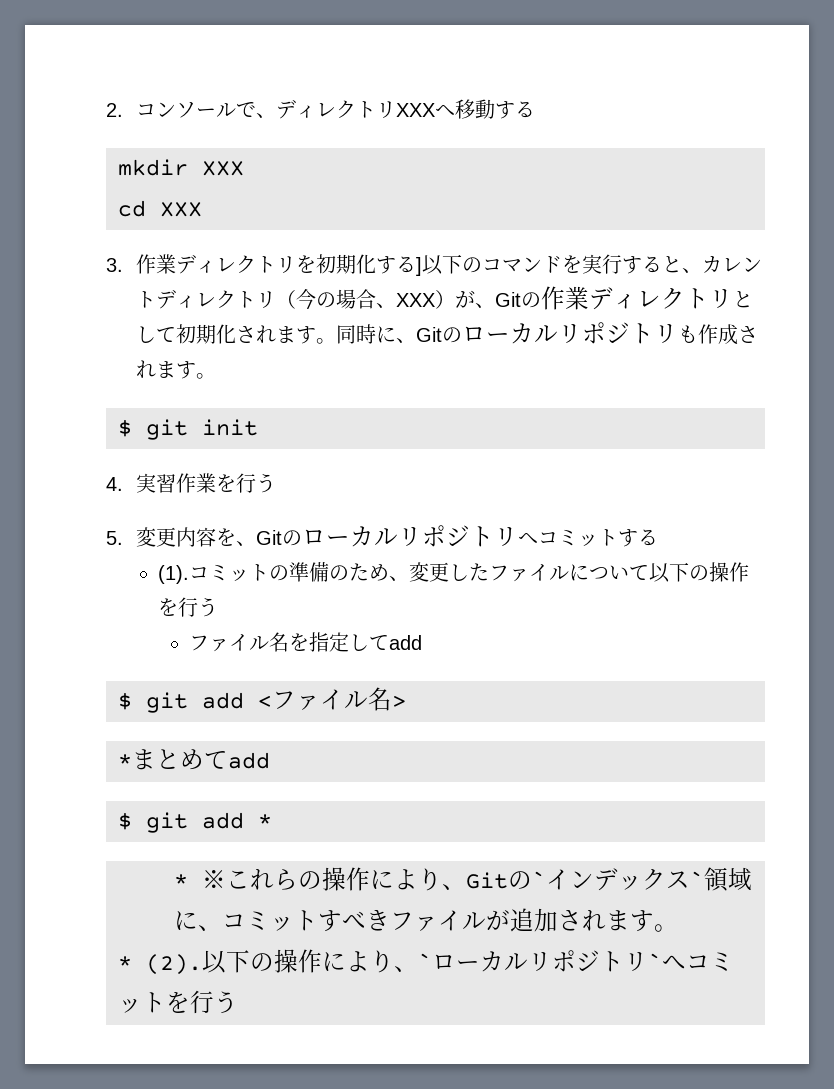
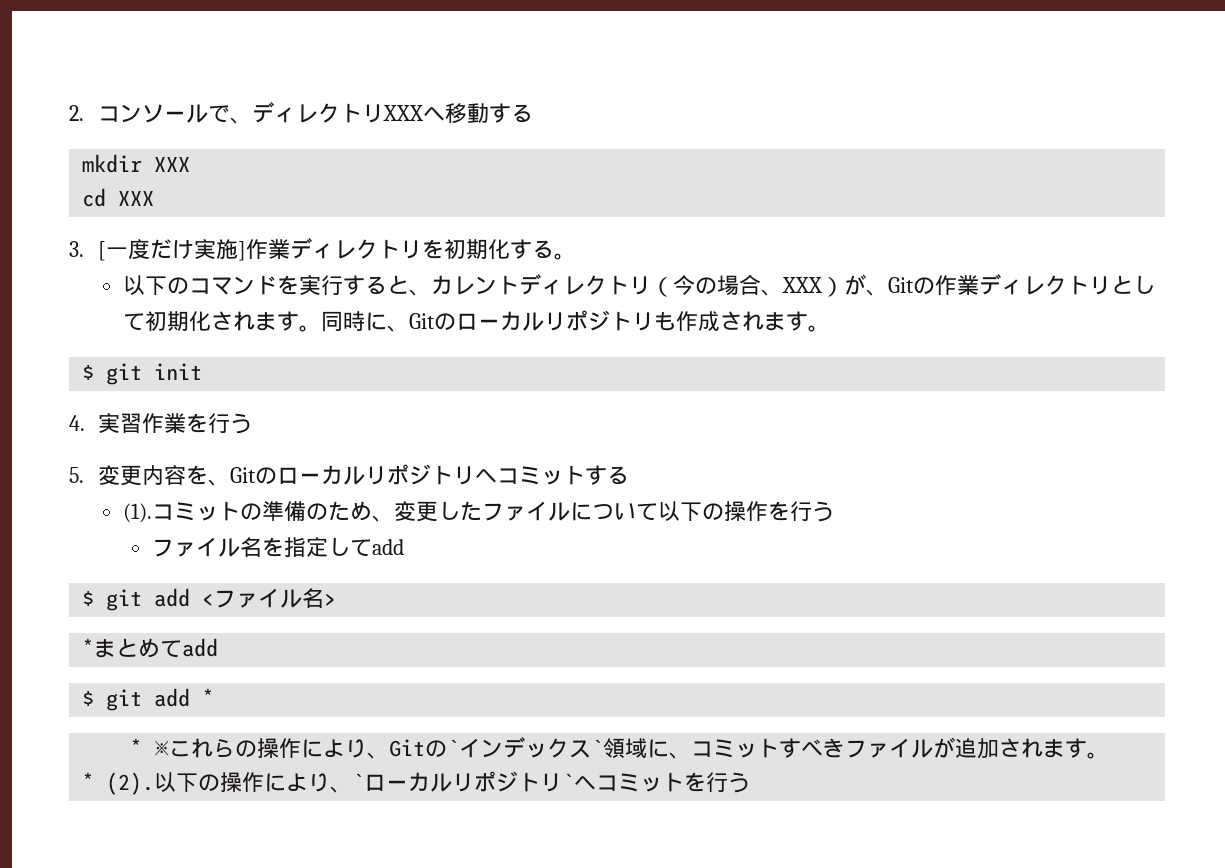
- 3.作業ディレクトリを初期化する]以下のコマンドを実行すると、カレントディレクトリ（今の場合、XXX）が、Gitの作業ディレクトリとして初期化されます。
+ 3. [一度だけ実施]作業ディレクトリを初期化する。
+ 以下のコマンドを実行すると、カレントディレクトリ（今の場合、XXX）が、Gitの作業ディレクトリとして初期化されます。

